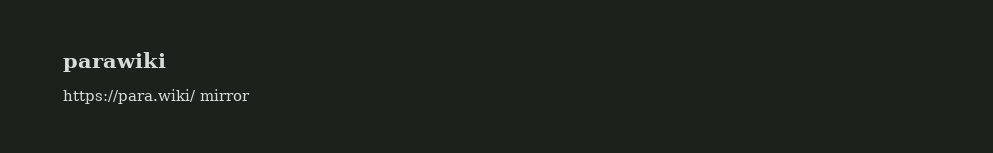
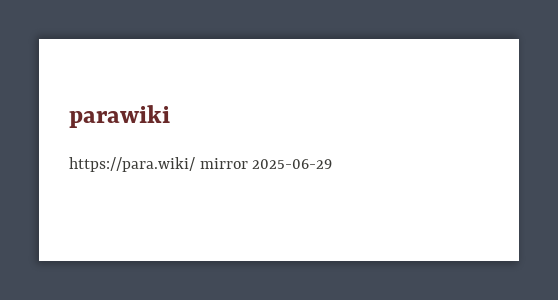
- https://para.wiki/ mirror
+ https://para.wiki/ mirror 2025-06-29

